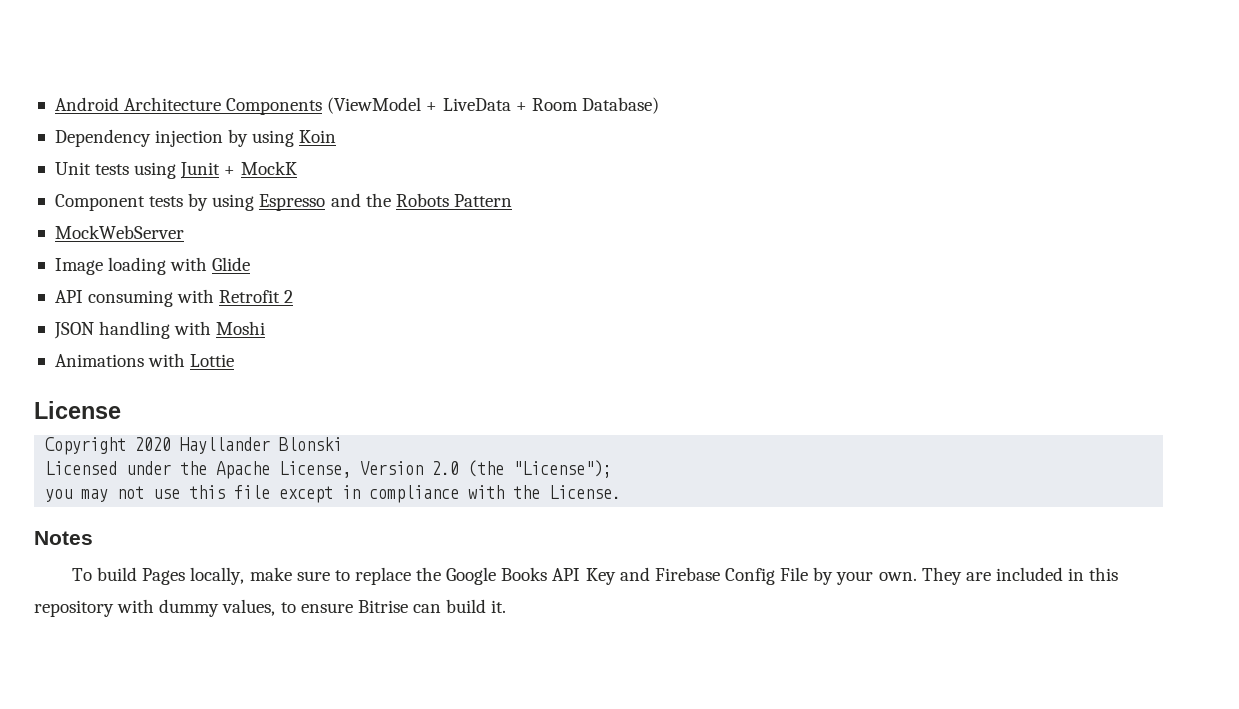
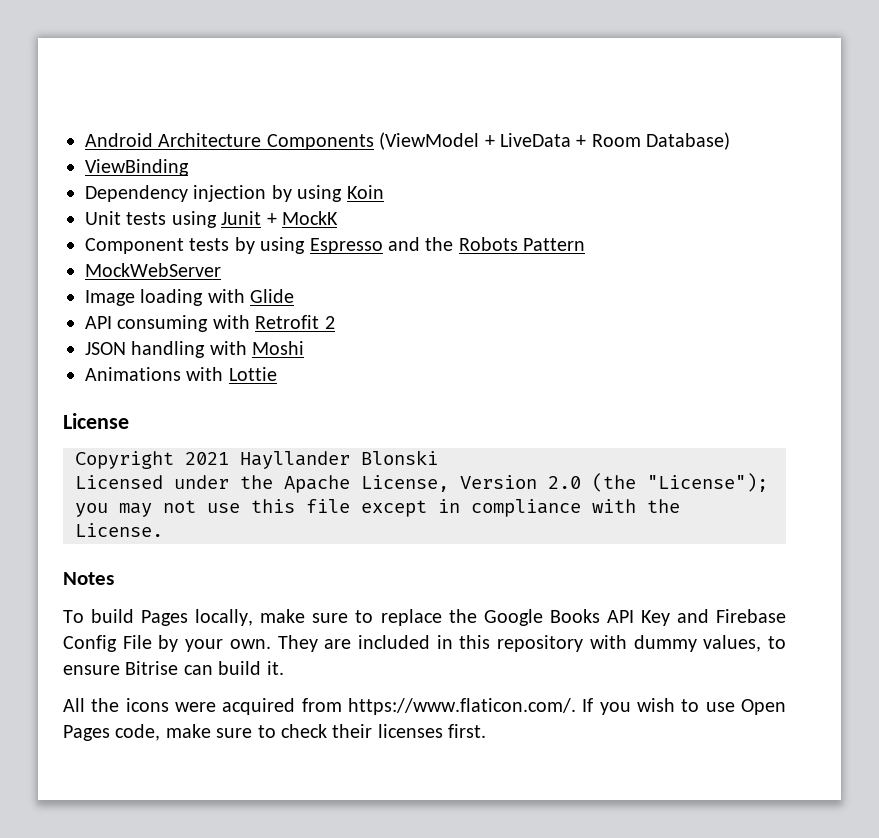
+ ViewBinding
- Copyright 2020 Hayllander Blonski
+ Copyright 2021 Hayllander Blonski
+ All the icons were acquired from https://www.flaticon.com/. If you wish to use Open Pages code, make sure to check their licenses first.

